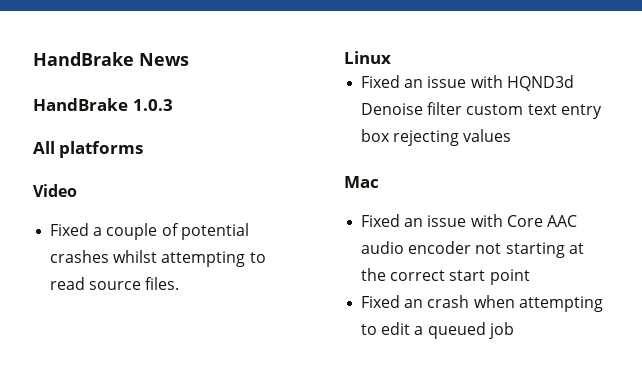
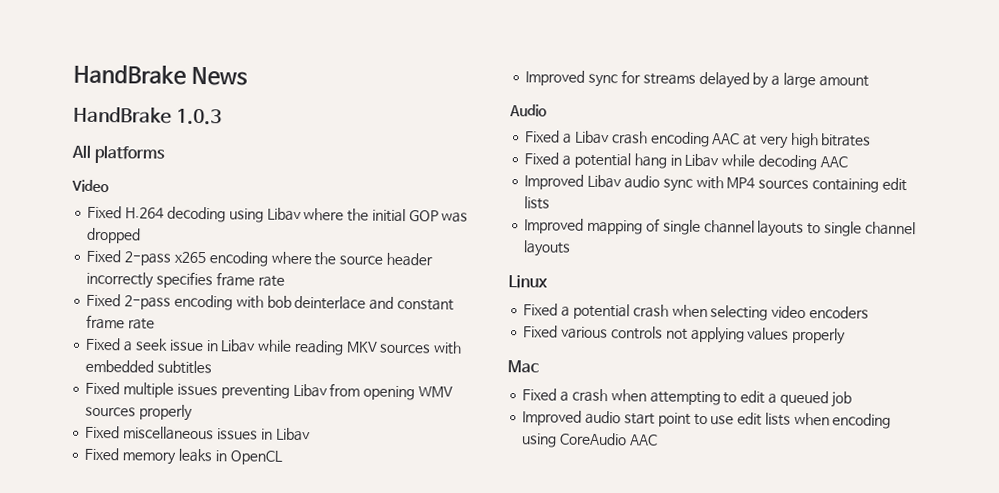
- Fixed a couple of potential crashes whilst attempting to read source files.
+ Fixed H.264 decoding using Libav where the initial GOP was dropped
+ Fixed 2-pass x265 encoding where the source header incorrectly specifies frame rate
+ Fixed 2-pass encoding with bob deinterlace and constant frame rate
+ Fixed a seek issue in Libav while reading MKV sources with embedded subtitles
+ Fixed multiple issues preventing Libav from opening WMV sources properly
+ Fixed miscellaneous issues in Libav
+ Fixed memory leaks in OpenCL
+ Improved sync for streams delayed by a large amount
+ Audio
+ Fixed a Libav crash encoding AAC at very high bitrates
+ Fixed a potential hang in Libav while decoding AAC
+ Improved Libav audio sync with MP4 sources containing edit lists
+ Improved mapping of single channel layouts to single channel layouts
  Linux
- Fixed an issue with HQND3d Denoise filter custom text entry box rejecting values
+ Fixed a potential crash when selecting video encoders
+ Fixed various controls not applying values properly
- Fixed an issue with Core AAC audio encoder not starting at the correct start point
- Fixed an crash when attempting to edit a queued job
+ Fixed a crash when attempting to edit a queued job
+ Improved audio start point to use edit lists when encoding using CoreAudio AAC

